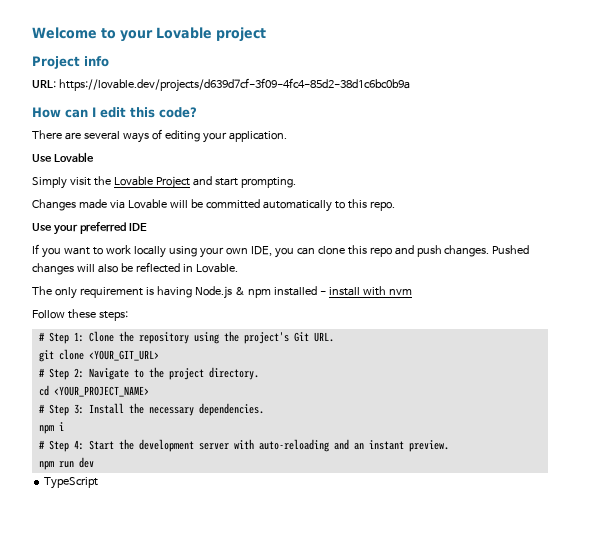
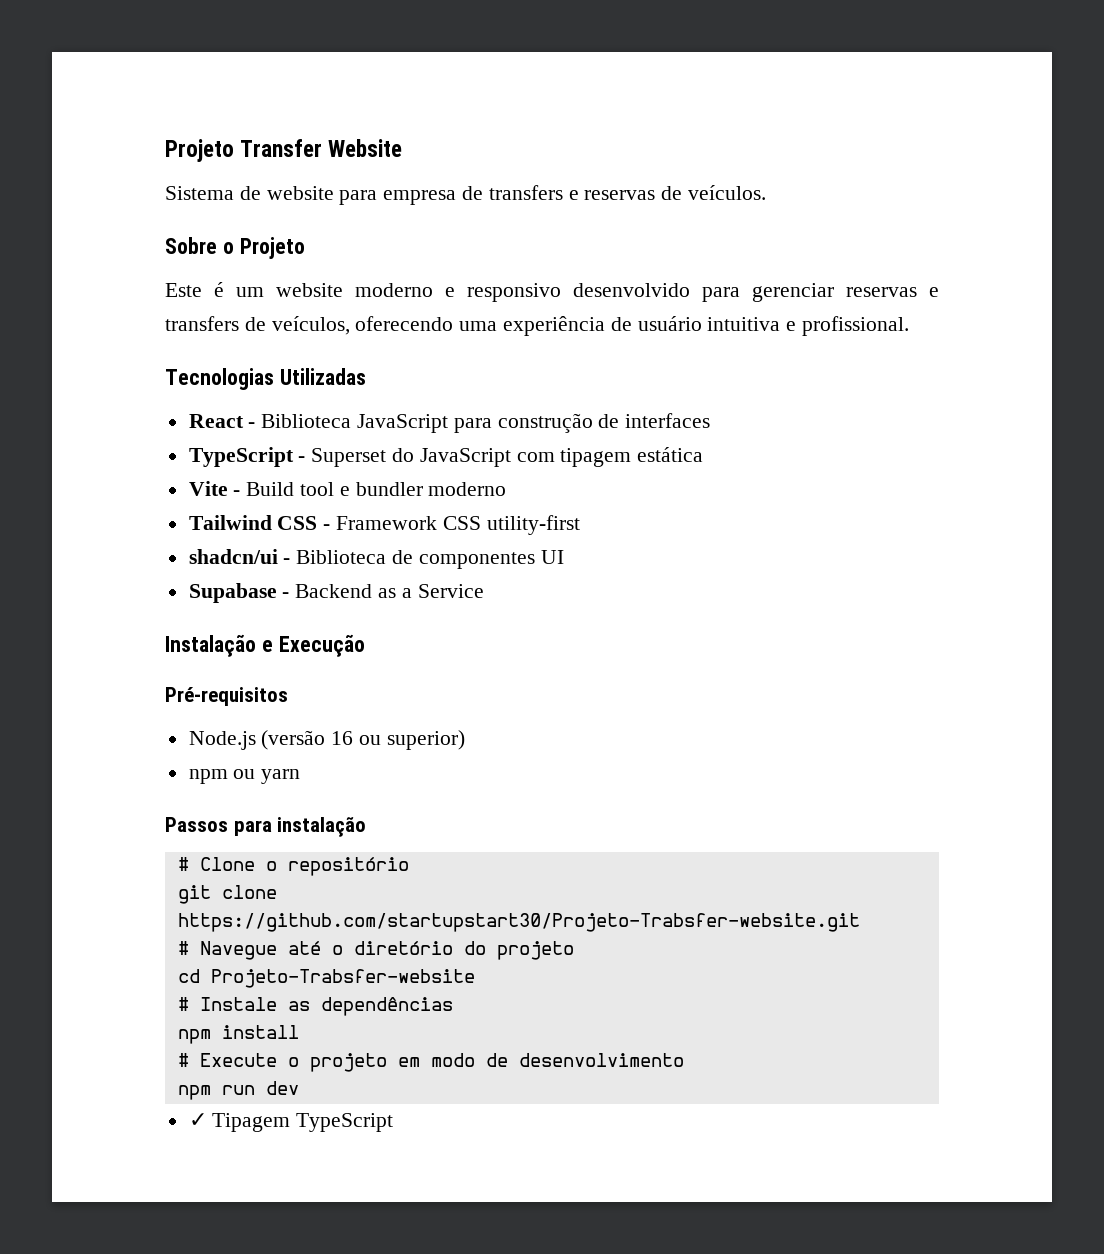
- Welcome to your Lovable project
- Project info
- URL: https://lovable.dev/projects/d639d7cf-3f09-4fc4-85d2-38d1c6bc0b9a
- How can I edit this code?
- There are several ways of editing your application.
- Use Lovable
- Simply visit the Lovable Project and start prompting.
- Changes made via Lovable will be committed automatically to this repo.
- Use your preferred IDE
- If you want to work locally using your own IDE, you can clone this repo and push changes. Pushed changes will also be reflected in Lovable.
- The only requirement is having Node.js & npm installed - install with nvm
- Follow these steps:
- # Step 1: Clone the repository using the project's Git URL.
+ Projeto Transfer Website
+ Sistema de website para empresa de transfers e reservas de veículos.
+ Sobre o Projeto
+ Este é um website moderno e responsivo desenvolvido para gerenciar reservas e transfers de veículos, oferecendo uma experiência de usuário intuitiva e profissional.
+ Tecnologias Utilizadas
+ React - Biblioteca JavaScript para construção de interfaces
+ TypeScript - Superset do JavaScript com tipagem estática
+ Vite - Build tool e bundler moderno
+ Tailwind CSS - Framework CSS utility-first
+ shadcn/ui - Biblioteca de componentes UI
+ Supabase - Backend as a Service
+ Instalação e Execução
+ Pré-requisitos
+ Node.js (versão 16 ou superior)
+ npm ou yarn
+ Passos para instalação
+ # Clone o repositório
- git clone <YOUR_GIT_URL>
- # Step 2: Navigate to the project directory.
+ git clone https://github.com/startupstart30/Projeto-Trabsfer-website.git
+ # Navegue até o diretório do projeto
- cd <YOUR_PROJECT_NAME>
- # Step 3: Install the necessary dependencies.
- npm i
- # Step 4: Start the development server with auto-reloading and an instant preview.
+ cd Projeto-Trabsfer-website
+ # Instale as dependências
+ npm install
+ # Execute o projeto em modo de desenvolvimento
- TypeScript
+ ✓ Tipagem TypeScript

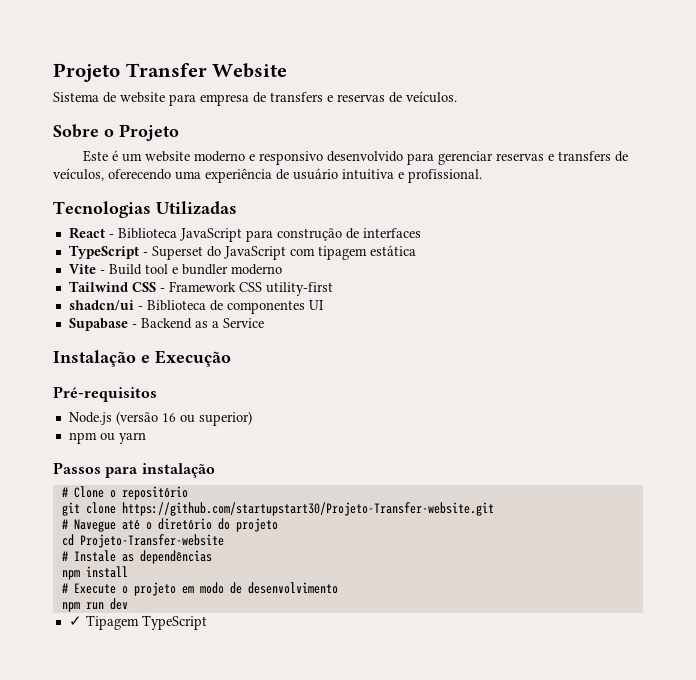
- git clone https://github.com/startupstart30/Projeto-Trabsfer-website.git
+ git clone https://github.com/startupstart30/Projeto-Transfer-website.git
- cd Projeto-Trabsfer-website
+ cd Projeto-Transfer-website

